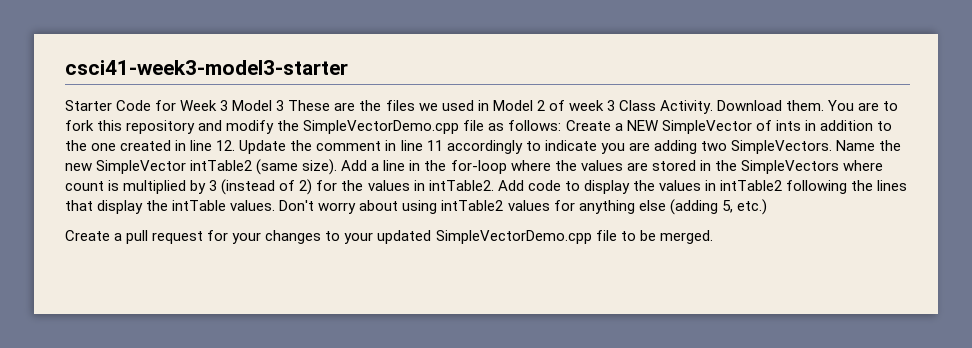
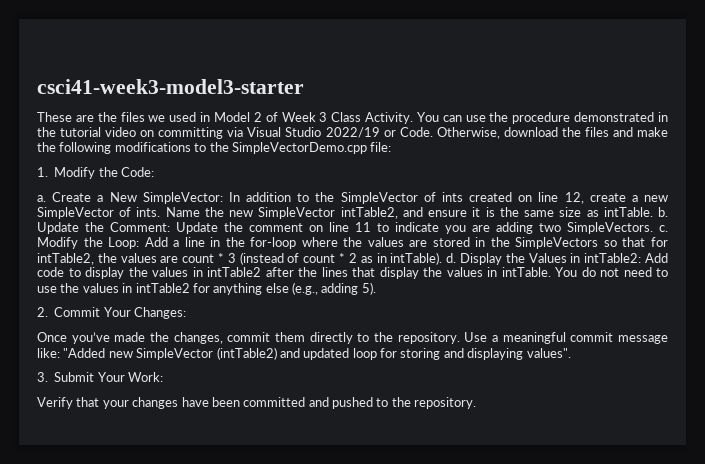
- Starter Code for Week 3 Model 3 These are the files we used in Model 2 of week 3 Class Activity.
+ These are the files we used in Model 2 of Week 3 Class Activity.
- Download them. You are to fork this repository and modify the SimpleVectorDemo.cpp file as follows: Create a NEW SimpleVector of ints in addition to the one created in line 12. Update the comment in line 11 accordingly to indicate you are adding two SimpleVectors. Name the new SimpleVector intTable2 (same size). Add a line in the for-loop where the values are stored in the SimpleVectors where count is multiplied by 3 (instead of 2) for the values in intTable2. Add code to display the values in intTable2 following the lines that display the intTable values. Don't worry about using intTable2 values for anything else (adding 5, etc.)
- Create a pull request for your changes to your updated SimpleVectorDemo.cpp file to be merged.
+ You can use the procedure demonstrated in the tutorial video on committing via Visual Studio 2022/19 or Code. Otherwise, download the files and make the following modifications to the SimpleVectorDemo.cpp file:
+ 1. Modify the Code:
+ a. Create a New SimpleVector: In addition to the SimpleVector of ints created on line 12, create a new SimpleVector of ints. Name the new SimpleVector intTable2, and ensure it is the same size as intTable. b. Update the Comment: Update the comment on line 11 to indicate you are adding two SimpleVectors. c. Modify the Loop: Add a line in the for-loop where the values are stored in the SimpleVectors so that for intTable2, the values are count * 3 (instead of count * 2 as in intTable). d. Display the Values in intTable2: Add code to display the values in intTable2 after the lines that display the values in intTable. You do not need to use the values in intTable2 for anything else (e.g., adding 5).
+ 2. Commit Your Changes:
+ Once you’ve made the changes, commit them directly to the repository. Use a meaningful commit message like: "Added new SimpleVector (intTable2) and updated loop for storing and displaying values".
+ 3. Submit Your Work:
+ Verify that your changes have been committed and pushed to the repository.

